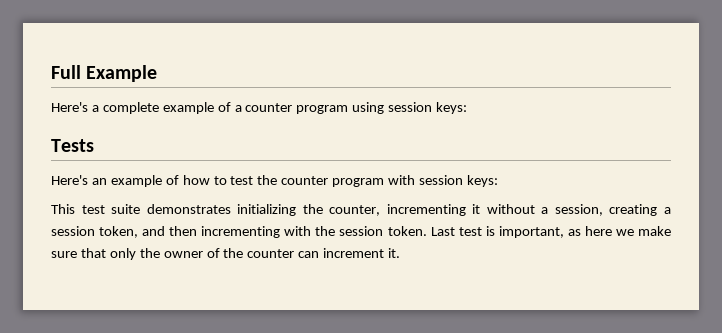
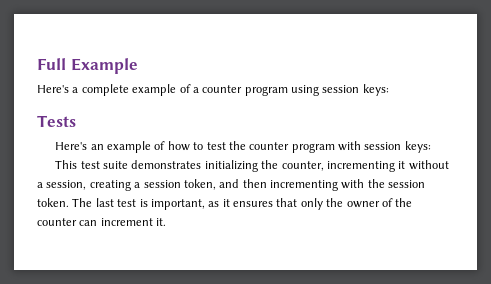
- Last test is important, as here we make sure that only the owner of the counter can increment it.
+ The last test is important, as it ensures that only the owner of the counter can increment it.

